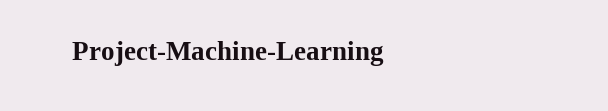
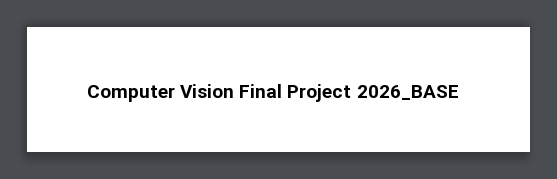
- Project-Machine-Learning
+ Computer Vision Final Project 2026_BASE

